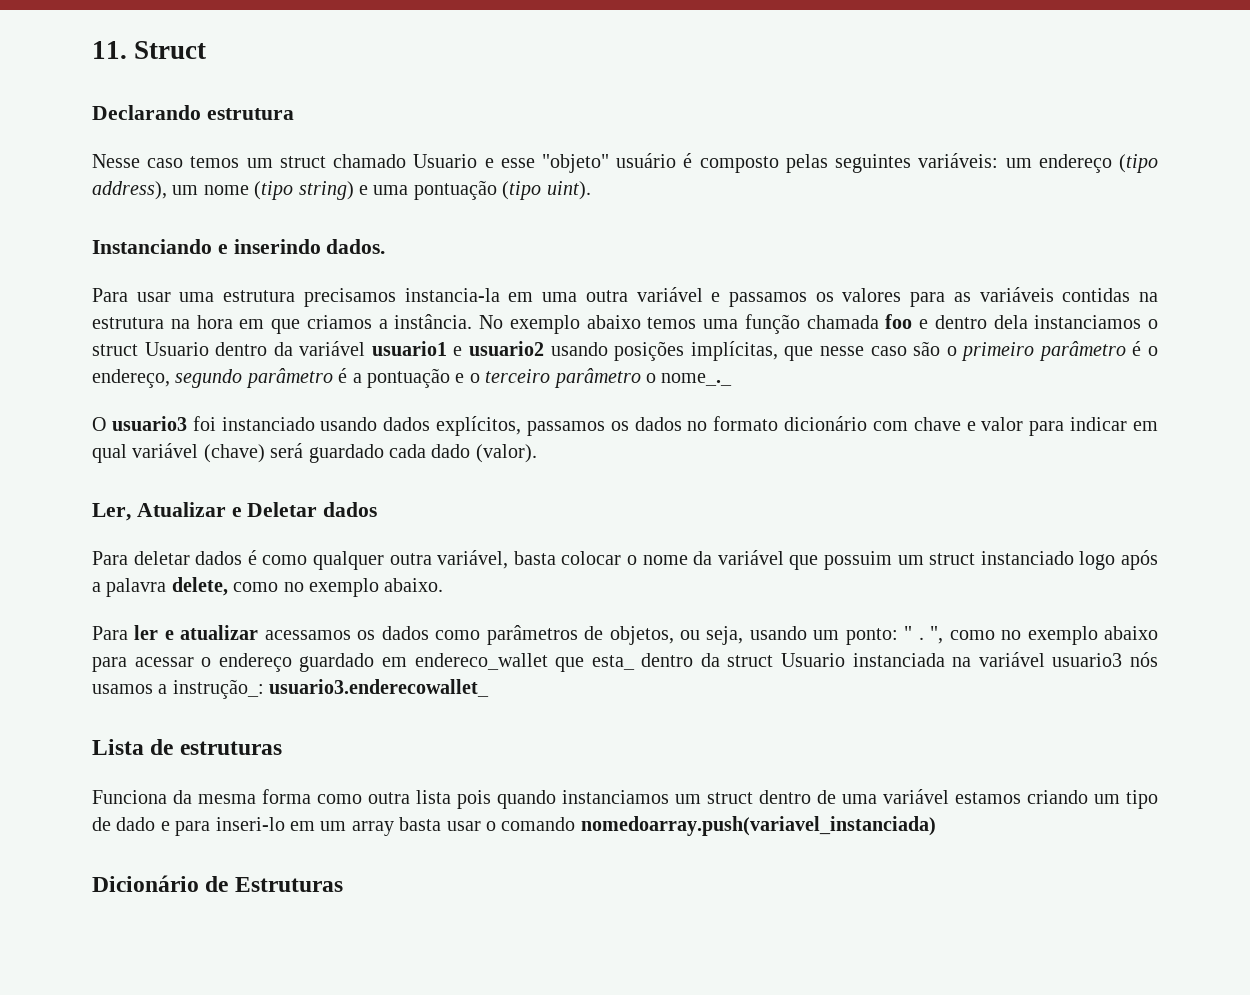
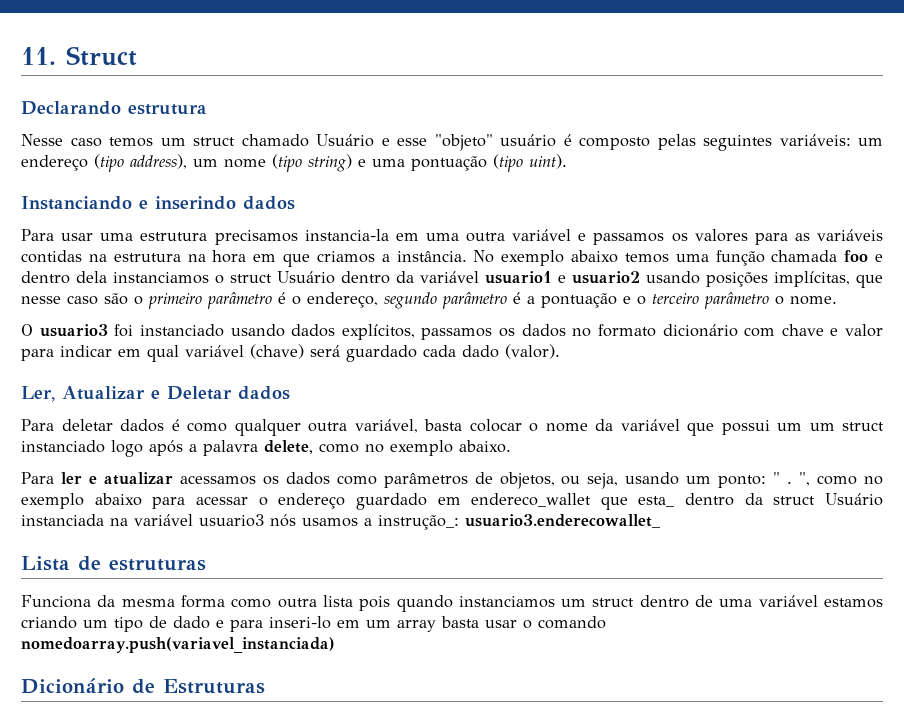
- Nesse caso temos um struct chamado Usuario e esse "objeto" usuário é composto pelas seguintes variáveis: um endereço (tipo address), um nome (tipo string) e uma pontuação (tipo uint).
+ Nesse caso temos um struct chamado Usuário e esse "objeto" usuário é composto pelas seguintes variáveis: um endereço (tipo address), um nome (tipo string) e uma pontuação (tipo uint).
- Instanciando e inserindo dados.
+ Instanciando e inserindo dados
- No exemplo abaixo temos uma função chamada foo e dentro dela instanciamos o struct Usuario dentro da variável usuario1 e usuario2 usando posições implícitas, que nesse caso são o primeiro parâmetro é o endereço, segundo parâmetro é a pontuação e o terceiro parâmetro o nome_._
+ No exemplo abaixo temos uma função chamada foo e dentro dela instanciamos o struct Usuário dentro da variável usuario1 e usuario2 usando posições implícitas, que nesse caso são o primeiro parâmetro é o endereço, segundo parâmetro é a pontuação e o terceiro parâmetro o nome.
- Para deletar dados é como qualquer outra variável, basta colocar o nome da variável que possuim um struct instanciado logo após a palavra delete, como no exemplo abaixo.
+ Para deletar dados é como qualquer outra variável, basta colocar o nome da variável que possui um um struct instanciado logo após a palavra delete, como no exemplo abaixo.
- ", como no exemplo abaixo para acessar o endereço guardado em endereco_wallet que esta_ dentro da struct Usuario instanciada na variável usuario3 nós usamos a instrução_: usuario3.enderecowallet_
+ ", como no exemplo abaixo para acessar o endereço guardado em endereco_wallet que esta_ dentro da struct Usuário instanciada na variável usuario3 nós usamos a instrução_: usuario3.enderecowallet_

